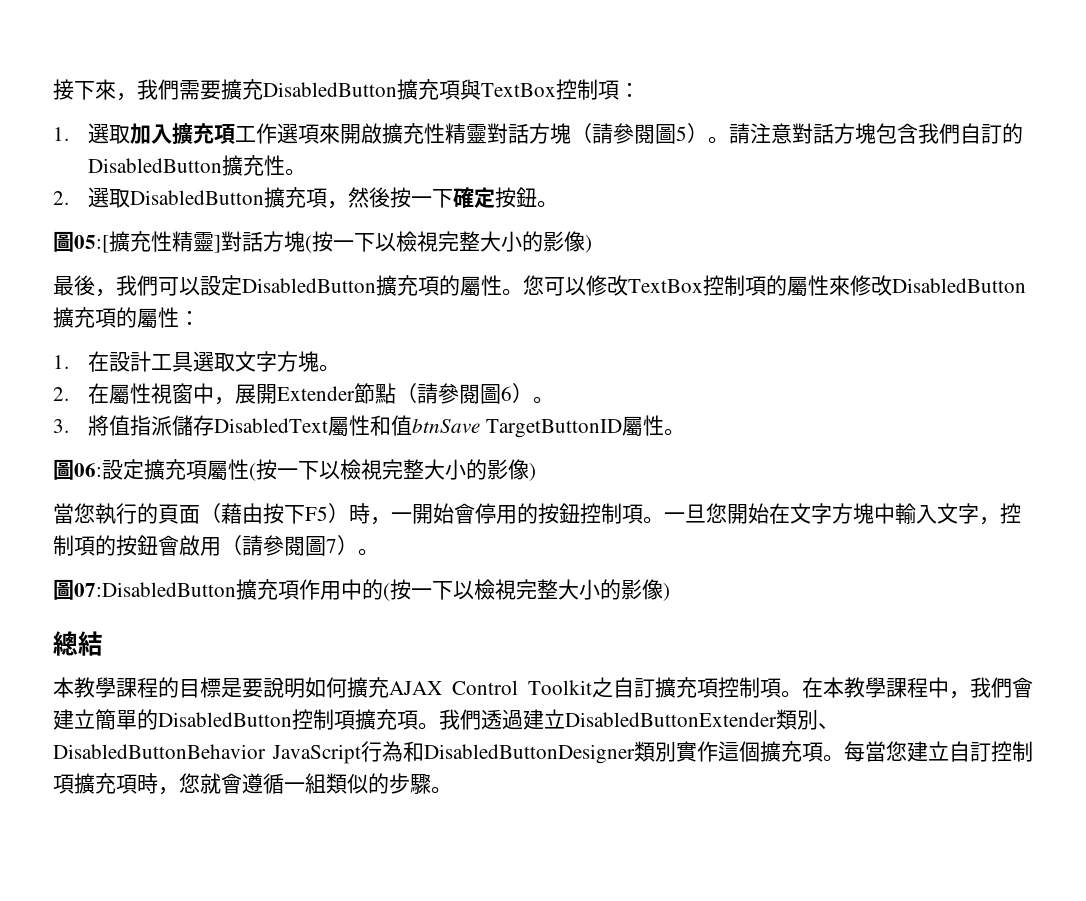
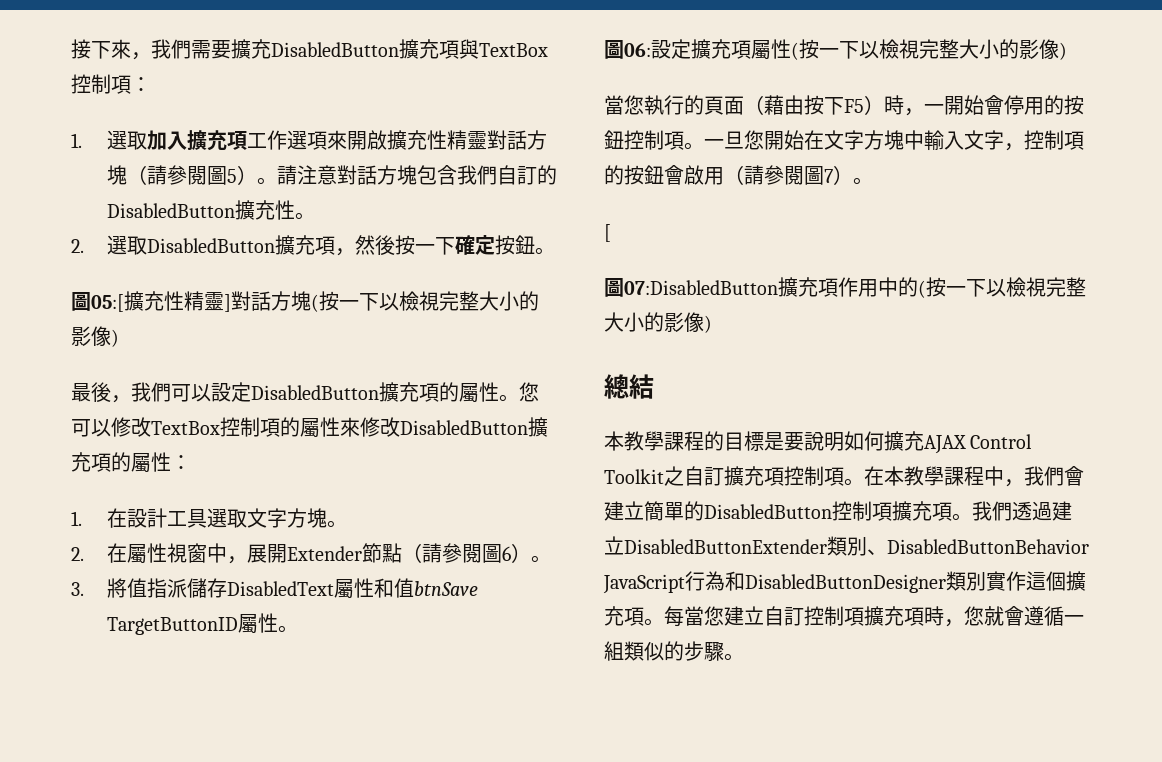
+ [

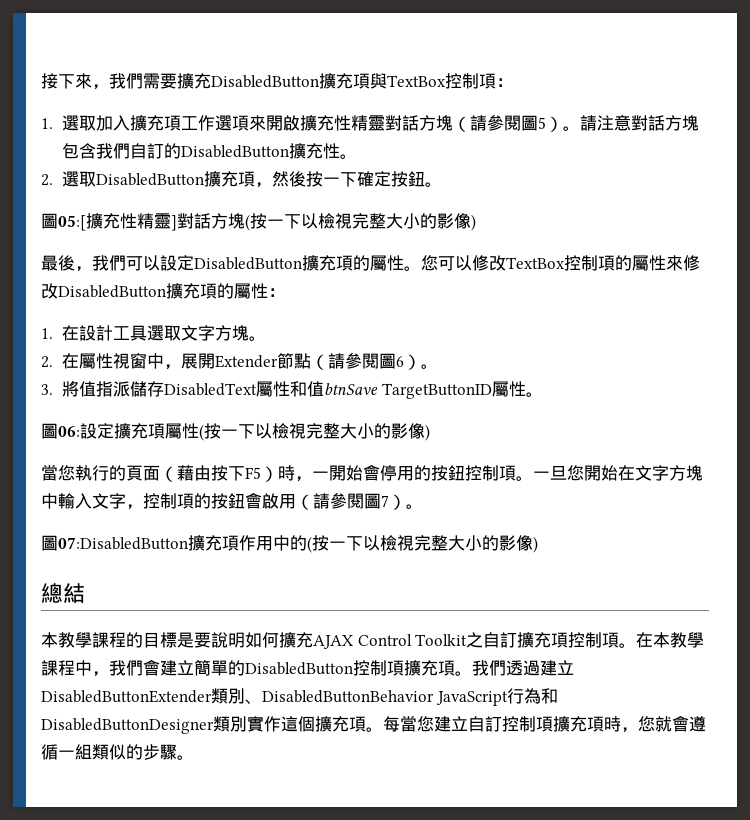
- [

